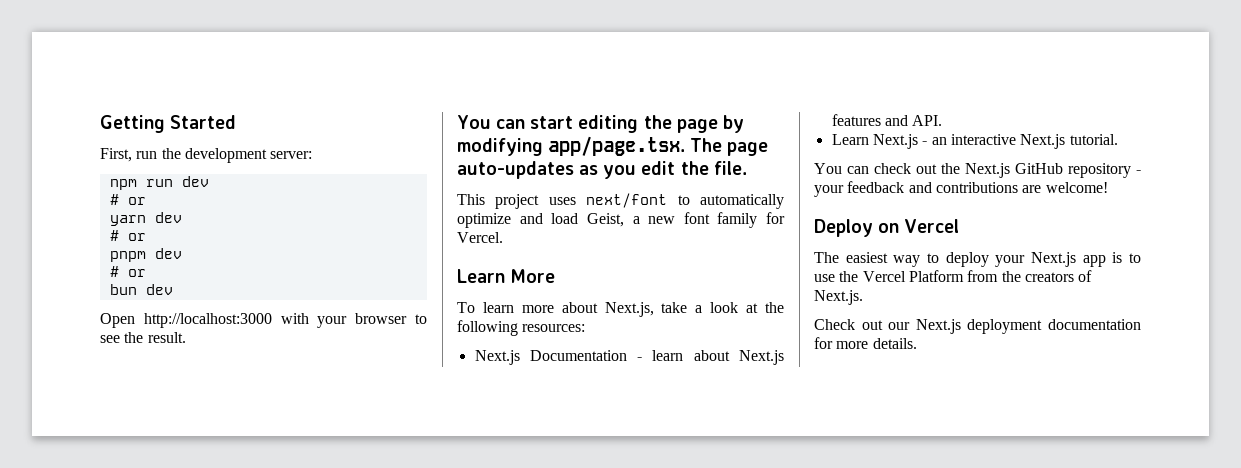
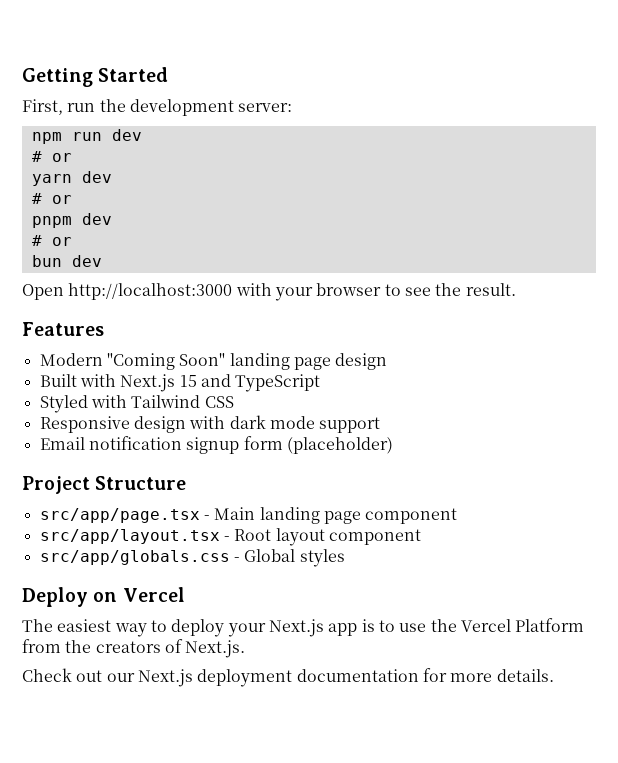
- You can start editing the page by modifying app/page.tsx. The page auto-updates as you edit the file.
- This project uses next/font to automatically optimize and load Geist, a new font family for Vercel.
- Learn More
- To learn more about Next.js, take a look at the following resources:
- Next.js Documentation - learn about Next.js features and API.
- Learn Next.js - an interactive Next.js tutorial.
- You can check out the Next.js GitHub repository - your feedback and contributions are welcome!
+ Features
+ Modern "Coming Soon" landing page design
+ Built with Next.js 15 and TypeScript
+ Styled with Tailwind CSS
+ Responsive design with dark mode support
+ Email notification signup form (placeholder)
+ Project Structure
+ src/app/page.tsx - Main landing page component
+ src/app/layout.tsx - Root layout component
+ src/app/globals.css - Global styles

